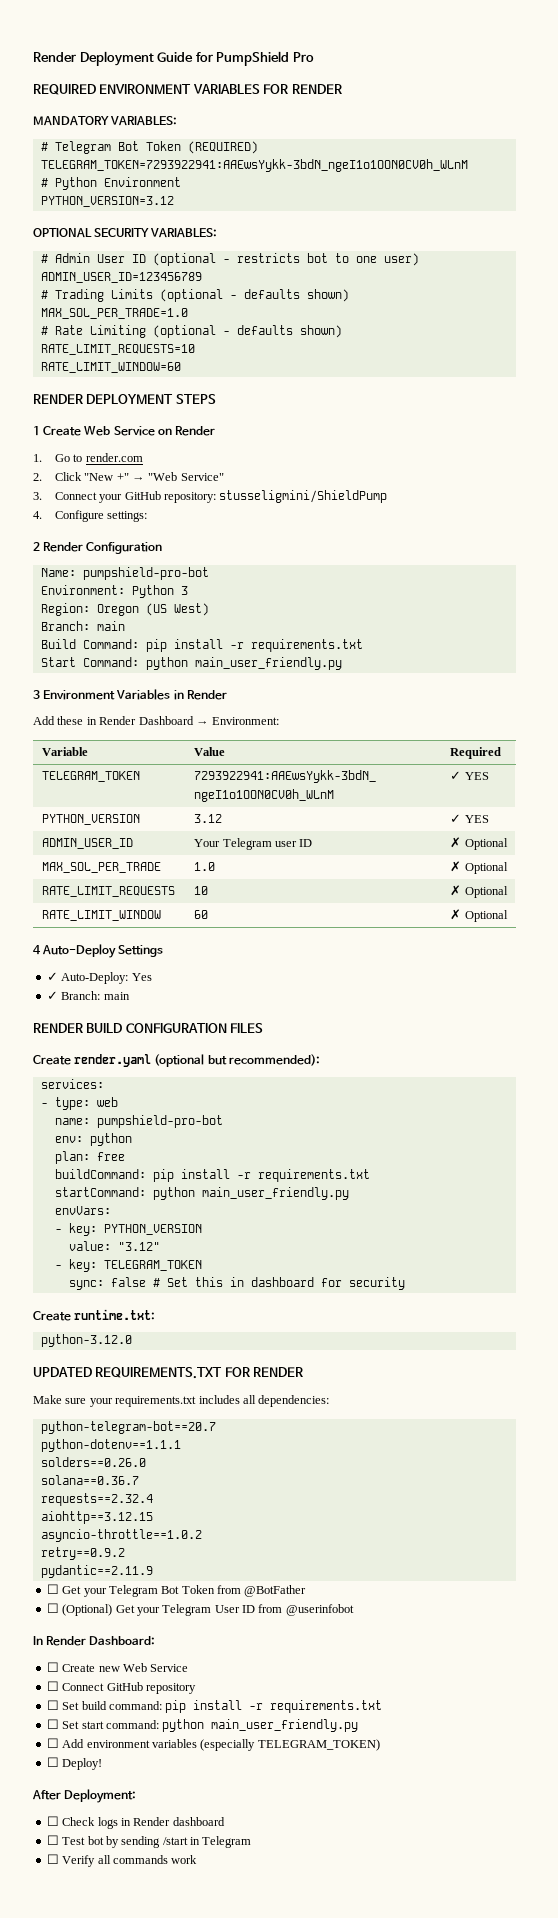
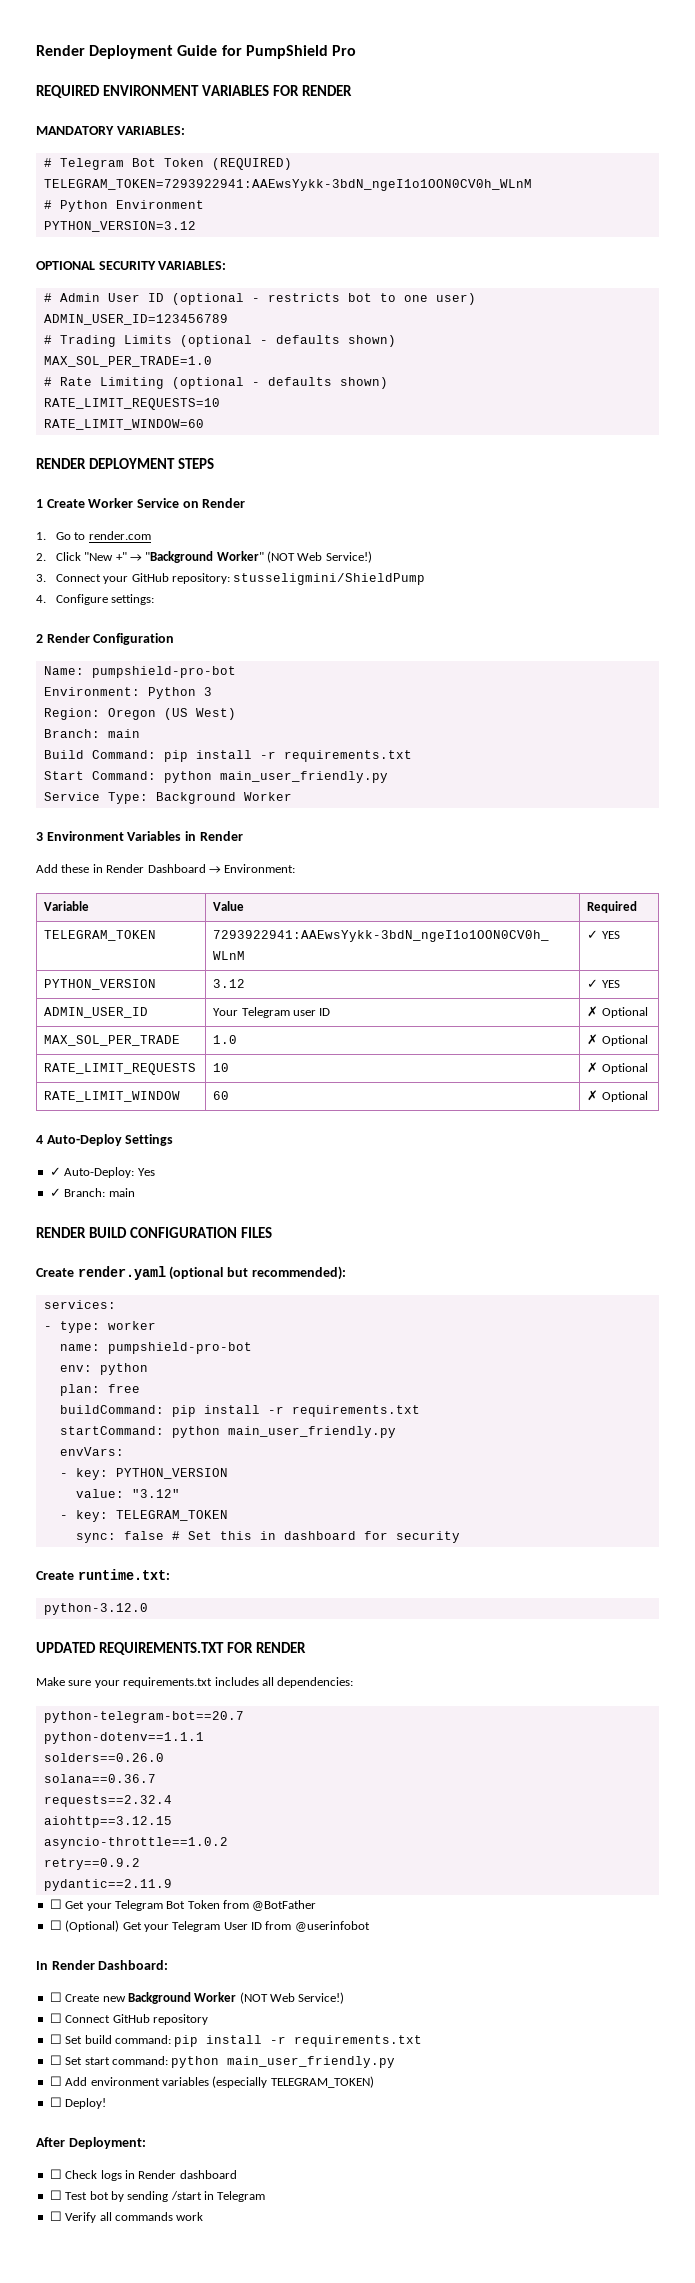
- 1 Create Web Service on Render
+ 1 Create Worker Service on Render
- 2. Click "New +" → "Web Service"
+ 2. Click "New +" → "Background Worker" (NOT Web Service!)
+ Service Type: Background Worker
- - type: web
+ - type: worker
- ☐ Create new Web Service
+ ☐ Create new Background Worker (NOT Web Service!)

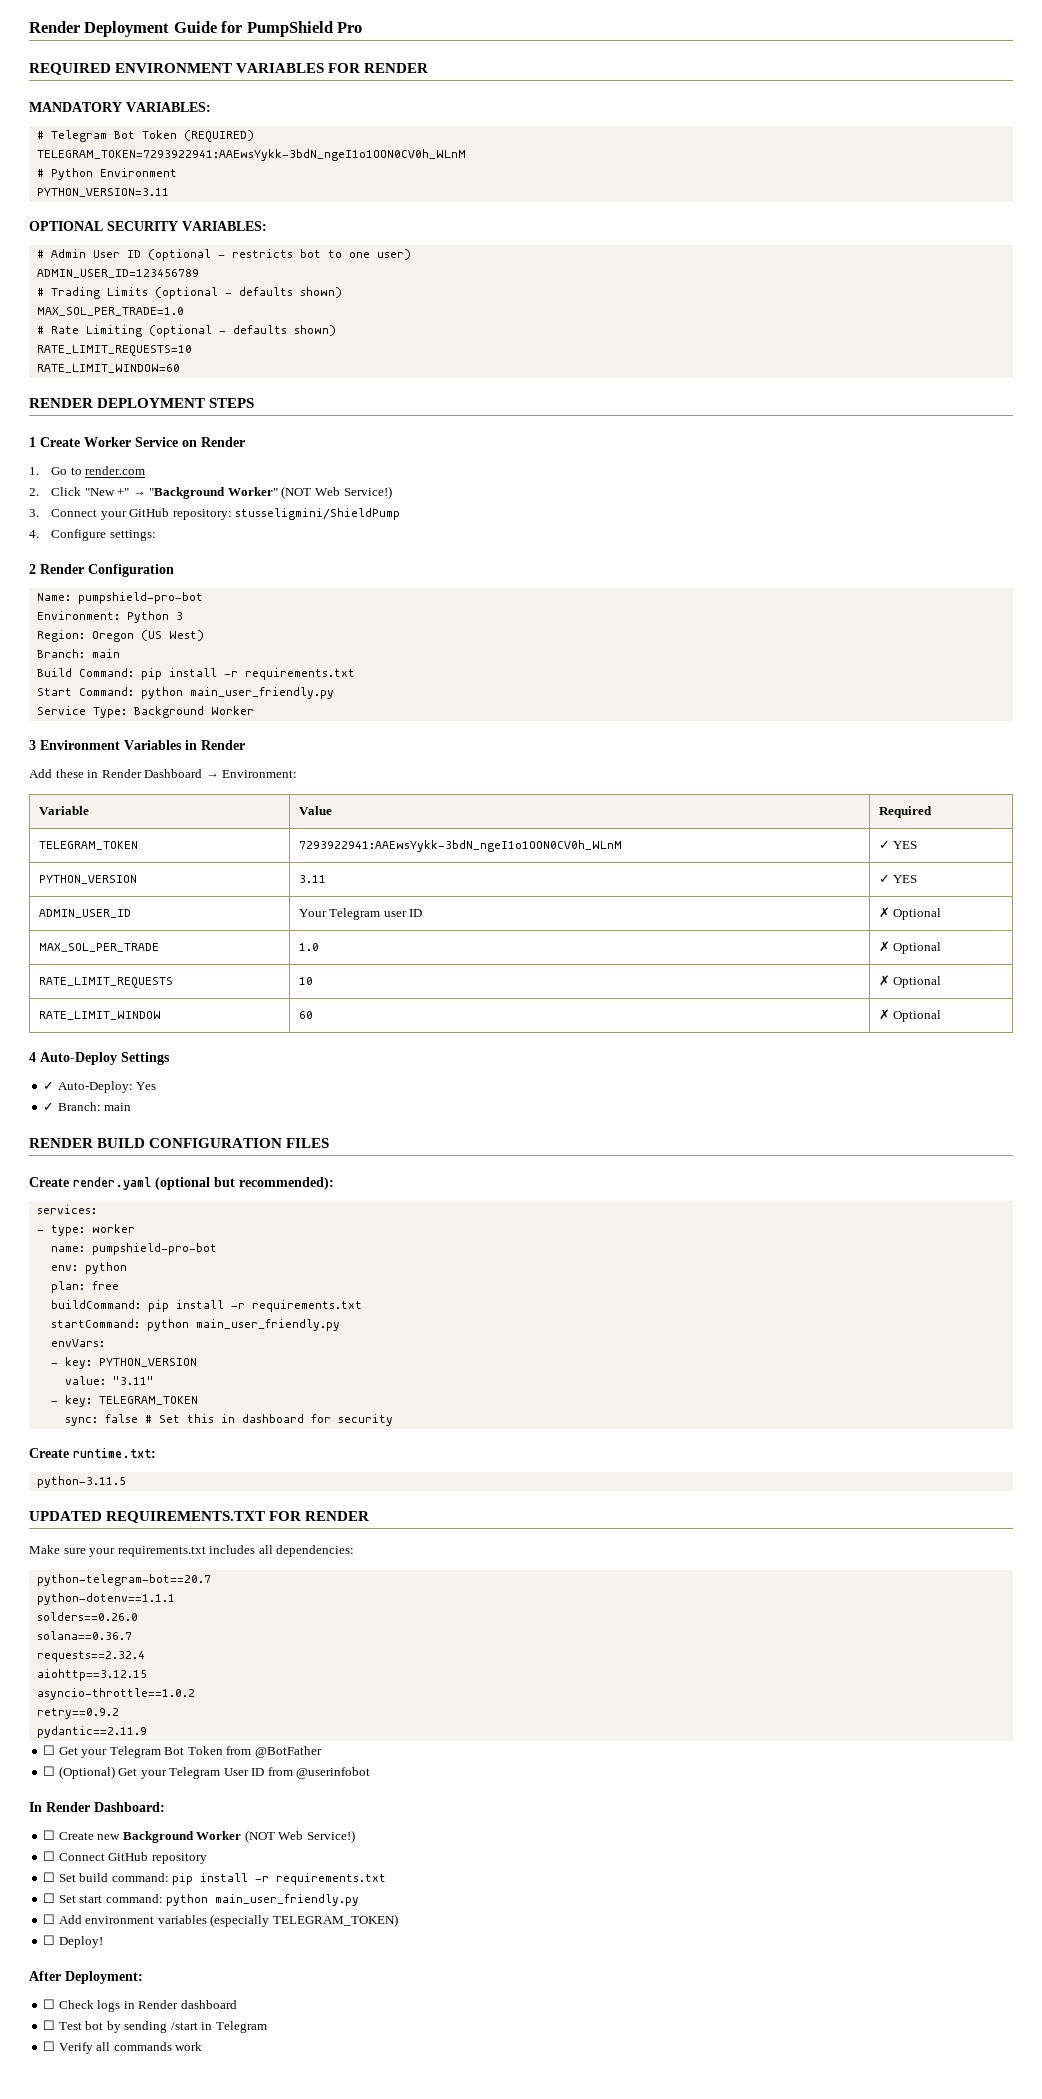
- PYTHON_VERSION=3.12
+ PYTHON_VERSION=3.11
- PYTHON_VERSION | 3.12 | ✓ YES
+ PYTHON_VERSION | 3.11 | ✓ YES
- value: "3.12"
+ value: "3.11"
- python-3.12.0
+ python-3.11.5

